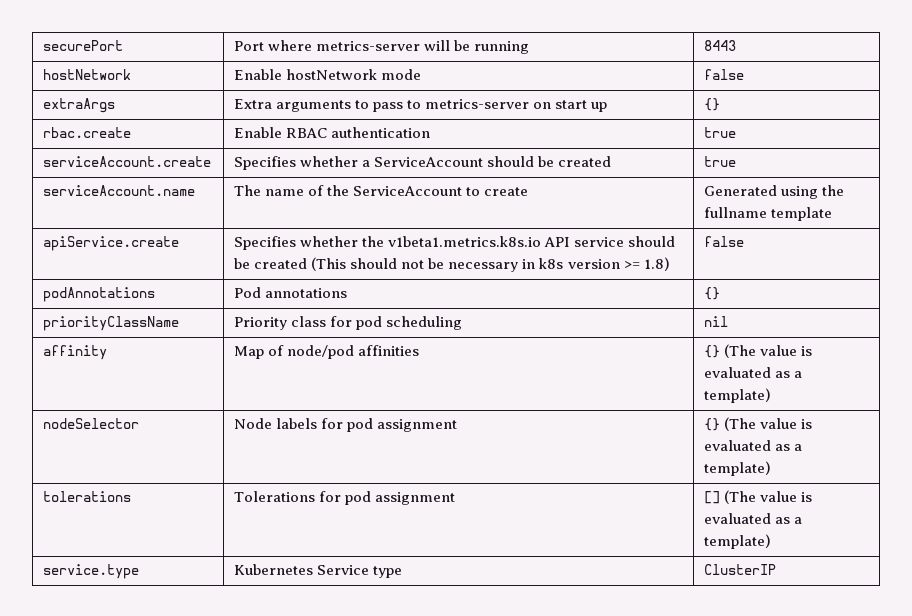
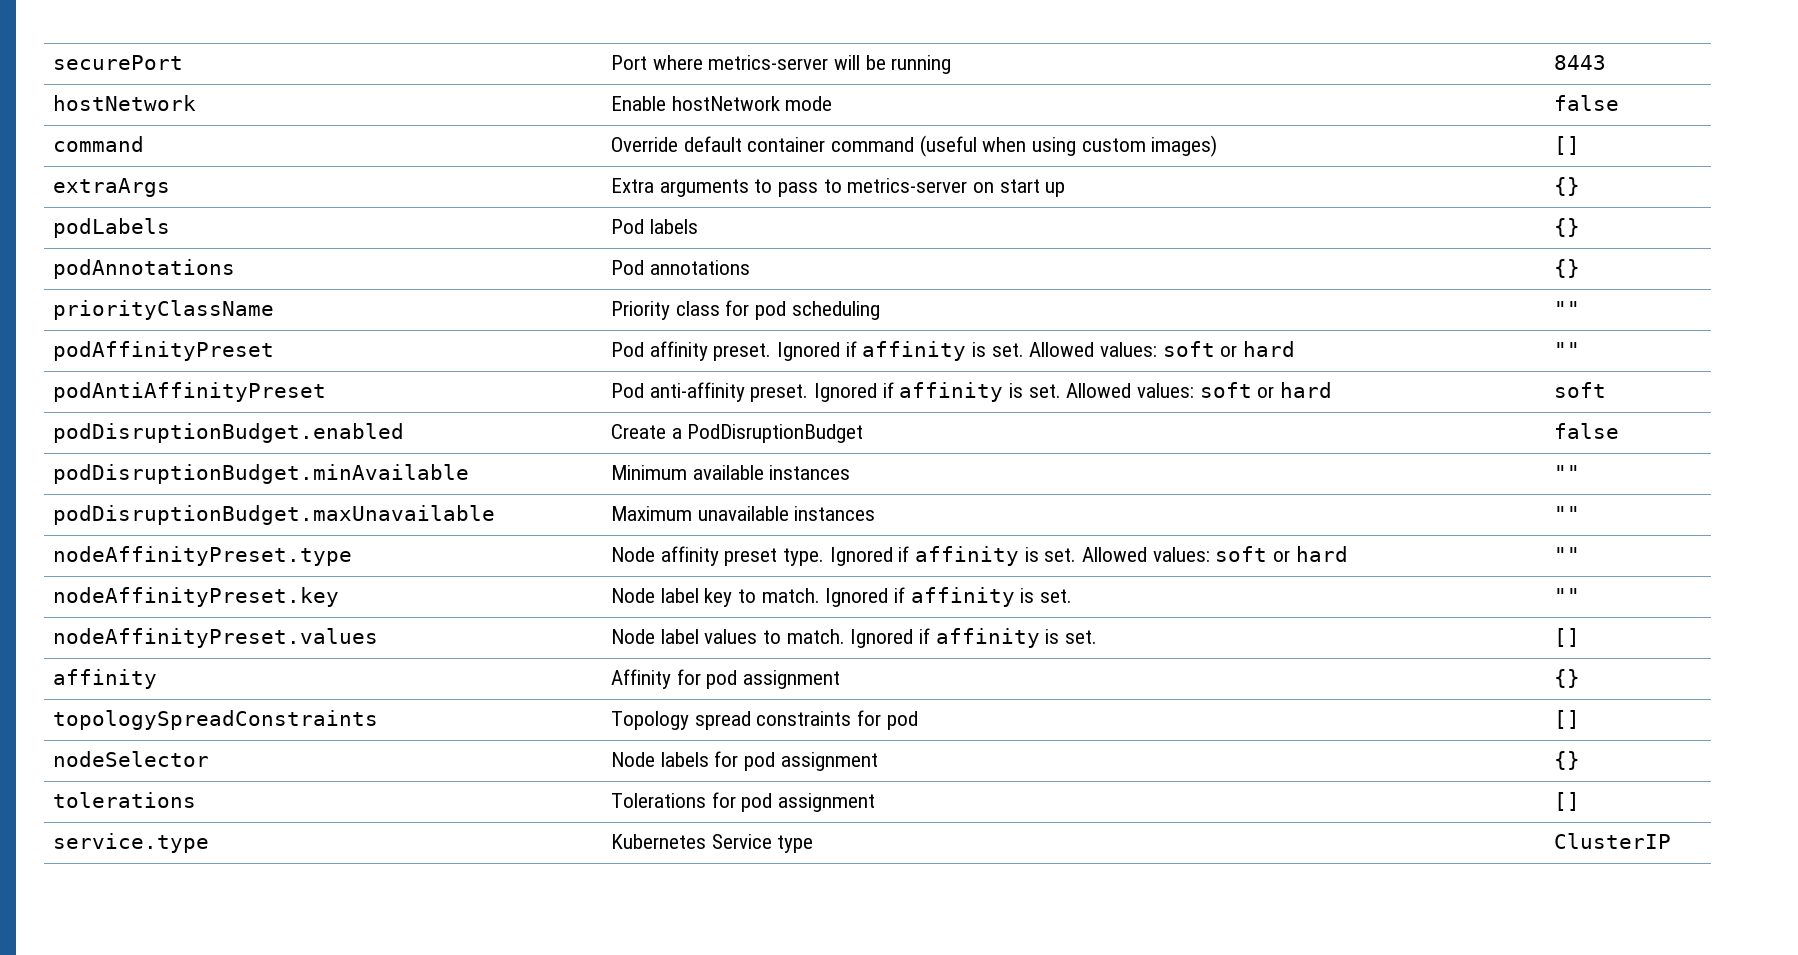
+ command | Override default container command (useful when using custom images) | []
- rbac.create | Enable RBAC authentication | true
- serviceAccount.create | Specifies whether a ServiceAccount should be created | true
- serviceAccount.name | The name of the ServiceAccount to create | Generated using the fullname template
- apiService.create | Specifies whether the v1beta1.metrics.k8s.io API service should be created (This should not be necessary in k8s version >= 1.8) | false
+ podLabels | Pod labels | {}
- priorityClassName | Priority class for pod scheduling | nil
- affinity | Map of node/pod affinities | {} (The value is evaluated as a template)
+ priorityClassName | Priority class for pod scheduling | ""
+ podAffinityPreset | Pod affinity preset. Ignored if affinity is set. Allowed values: soft or hard | ""
+ podAntiAffinityPreset | Pod anti-affinity preset. Ignored if affinity is set. Allowed values: soft or hard | soft
+ podDisruptionBudget.enabled | Create a PodDisruptionBudget | false
+ podDisruptionBudget.minAvailable | Minimum available instances | ""
+ podDisruptionBudget.maxUnavailable | Maximum unavailable instances | ""
+ nodeAffinityPreset.type | Node affinity preset type. Ignored if affinity is set. Allowed values: soft or hard | ""
+ nodeAffinityPreset.key | Node label key to match. Ignored if affinity is set. | ""
+ nodeAffinityPreset.values | Node label values to match. Ignored if affinity is set. | []
+ affinity | Affinity for pod assignment | {}
+ topologySpreadConstraints | Topology spread constraints for pod | []
- nodeSelector | Node labels for pod assignment | {} (The value is evaluated as a template)
+ nodeSelector | Node labels for pod assignment | {}
- tolerations | Tolerations for pod assignment | [] (The value is evaluated as a template)
+ tolerations | Tolerations for pod assignment | []

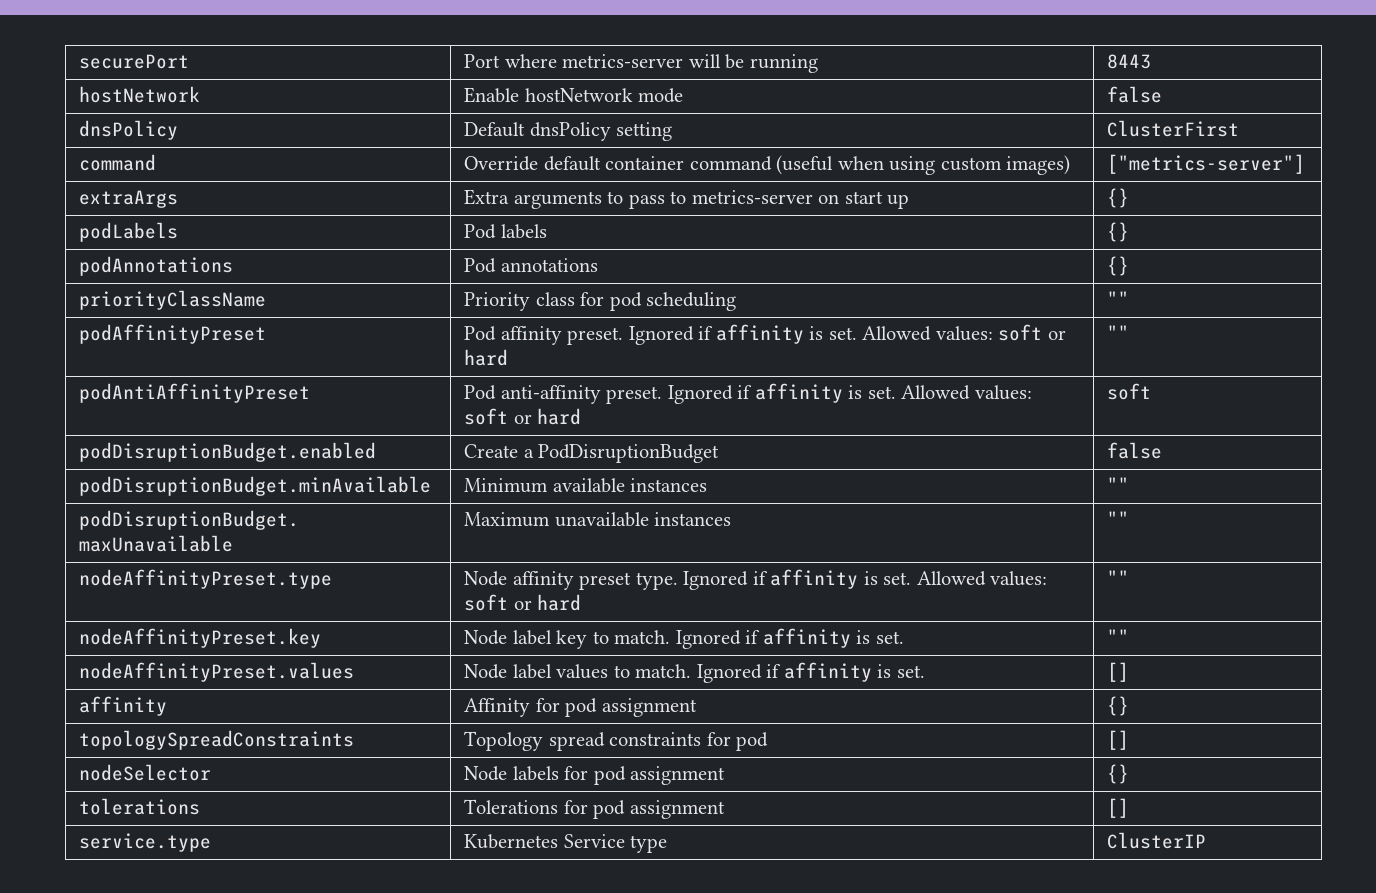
+ dnsPolicy | Default dnsPolicy setting | ClusterFirst
- command | Override default container command (useful when using custom images) | []
+ command | Override default container command (useful when using custom images) | ["metrics-server"]

